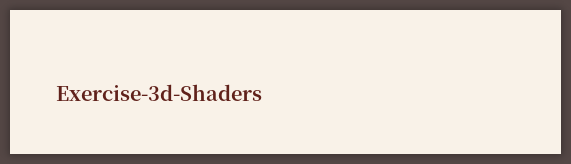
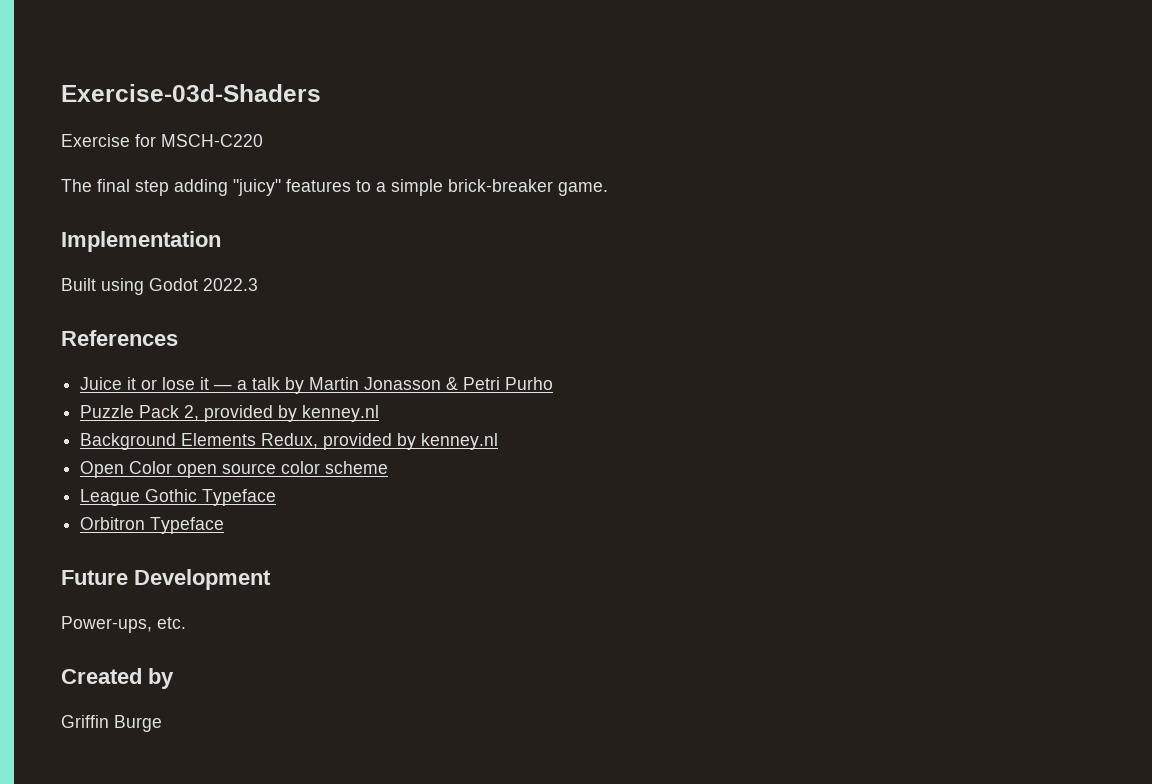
- Exercise-3d-Shaders
+ Exercise-03d-Shaders
+ Exercise for MSCH-C220
+ The final step adding "juicy" features to a simple brick-breaker game.
+ Implementation
+ Built using Godot 2022.3
+ References
+ Juice it or lose it — a talk by Martin Jonasson & Petri Purho
+ Puzzle Pack 2, provided by kenney.nl
+ Background Elements Redux, provided by kenney.nl
+ Open Color open source color scheme
+ League Gothic Typeface
+ Orbitron Typeface
+ Future Development
+ Power-ups, etc.
+ Created by
+ Griffin Burge

